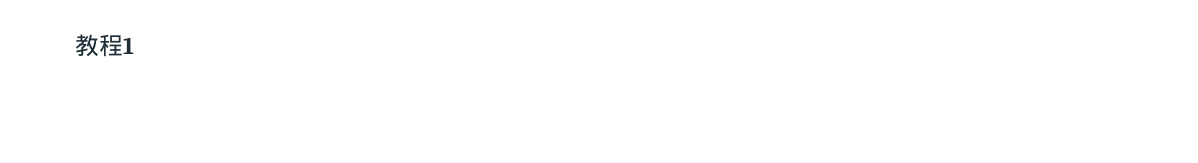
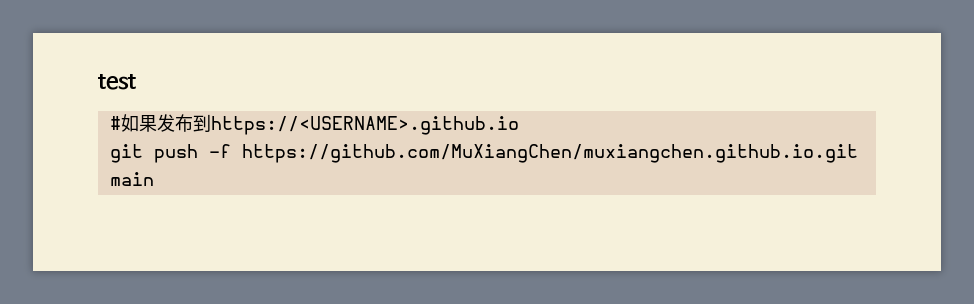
- 教程1
+ test
+ #如果发布到https://<USERNAME>.github.io
+ git push -f https://github.com/MuXiangChen/muxiangchen.github.io.git main

